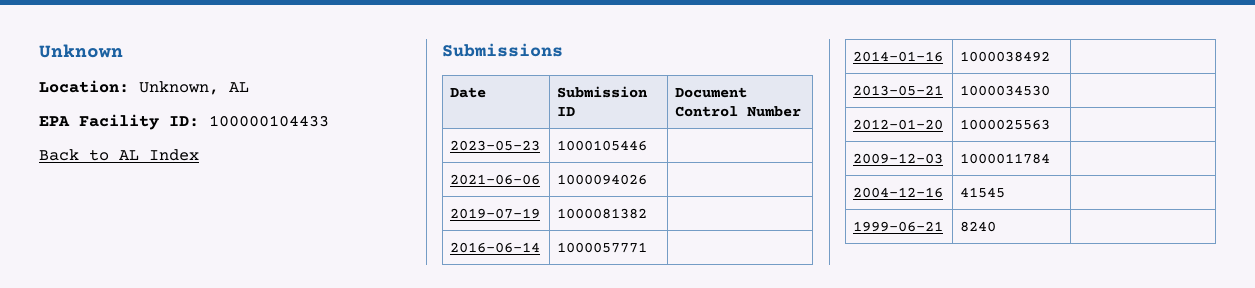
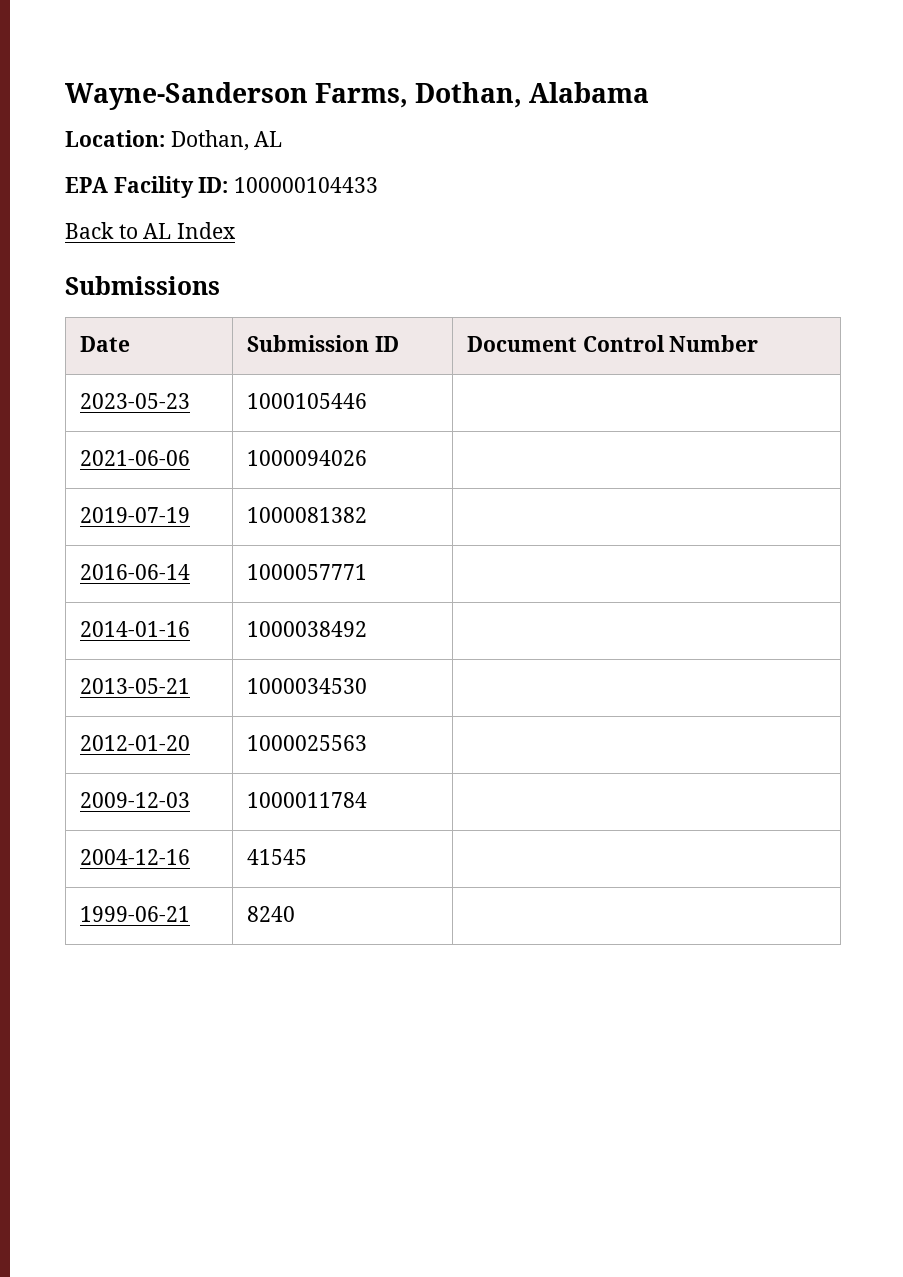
- Unknown
+ Wayne-Sanderson Farms, Dothan, Alabama
- Location: Unknown, AL
+ Location: Dothan, AL

